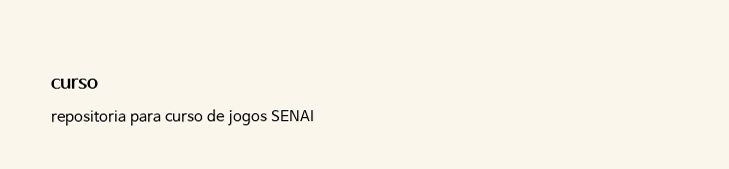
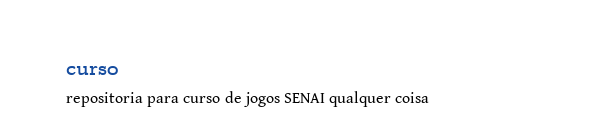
- repositoria para curso de jogos SENAI
+ repositoria para curso de jogos SENAI qualquer coisa

